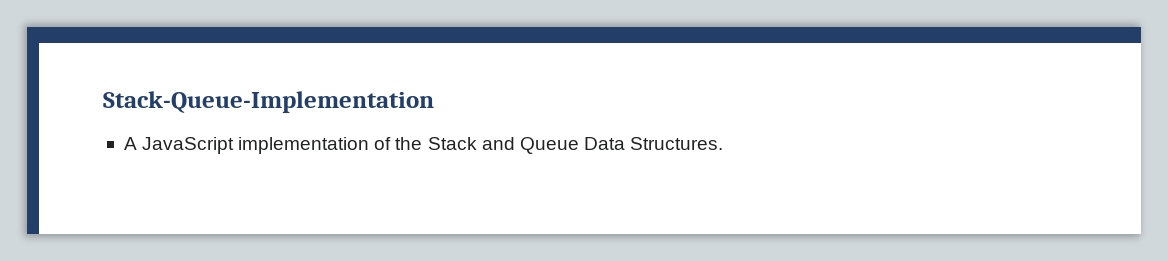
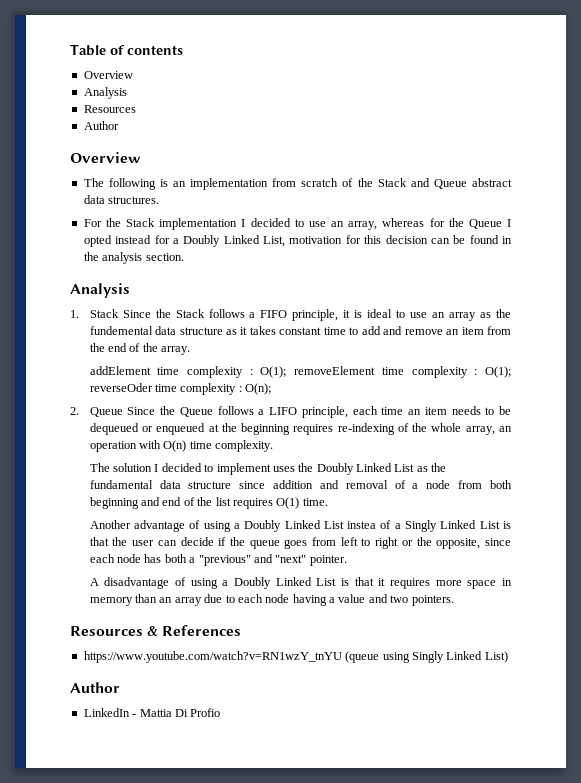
- Stack-Queue-Implementation
- A JavaScript implementation of the Stack and Queue Data Structures.
+ Table of contents
+ Overview
+ Analysis
+ Resources
+ Author
+ Overview
+ The following is an implementation from scratch of the Stack and Queue abstract data structures.
+ For the Stack implementation I decided to use an array, whereas for the Queue I opted instead for a Doubly Linked List, motivation for this decision can be found in the analysis section.
+ Analysis
+ 1. Stack Since the Stack follows a FIFO principle, it is ideal to use an array as the fundemental data structure as it takes constant time to add and remove an item from the end of the array.
+ addElement time complexity : O(1); removeElement time complexity : O(1); reverseOder time complexity : O(n);
+ 2. Queue Since the Queue follows a LIFO principle, each time an item needs to be dequeued or enqueued at the beginning requires re-indexing of the whole array, an operation with O(n) time complexity.
+ The solution I decided to implement uses the Doubly Linked List as the fundamental data structure since addition and removal of a node from both beginning and end of the list requires O(1) time.
+ Another advantage of using a Doubly Linked List instea of a Singly Linked List is that the user can decide if the queue goes from left to right or the opposite, since each node has both a "previous" and "next" pointer.
+ A disadvantage of using a Doubly Linked List is that it requires more space in memory than an array due to each node having a value and two pointers.
+ Resources & References
+ https://www.youtube.com/watch?v=RN1wzY_tnYU (queue using Singly Linked List)
+ Author
+ LinkedIn - Mattia Di Profio

